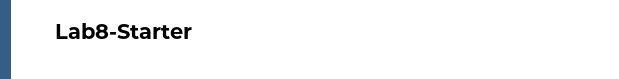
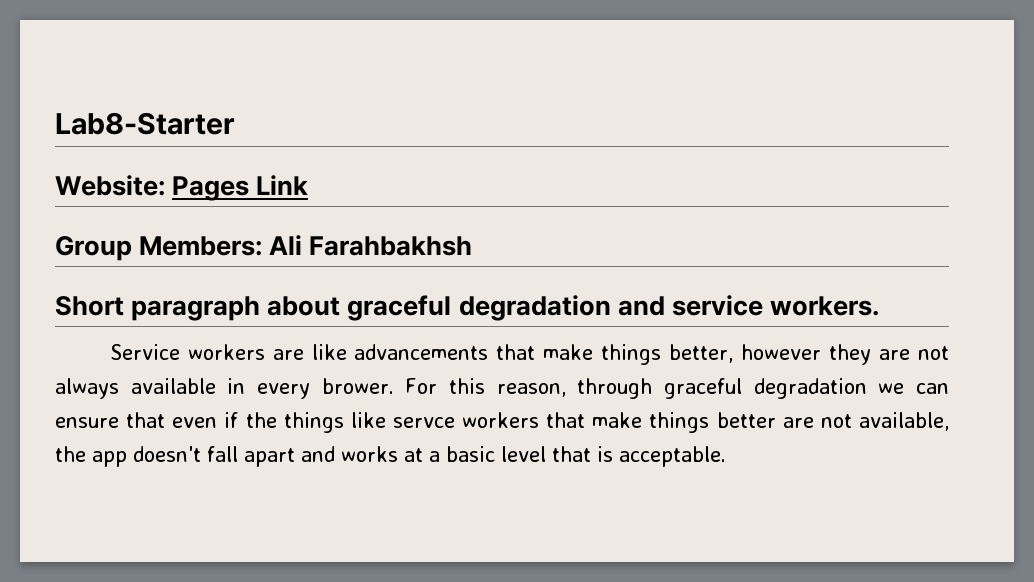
+ Website: Pages Link
+ Group Members: Ali Farahbakhsh
+ Short paragraph about graceful degradation and service workers.
+ Service workers are like advancements that make things better, however they are not always available in every brower. For this reason, through graceful degradation we can ensure that even if the things like servce workers that make things better are not available, the app doesn't fall apart and works at a basic level that is acceptable.

